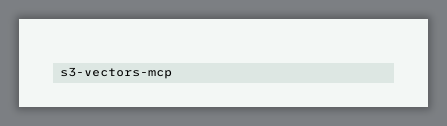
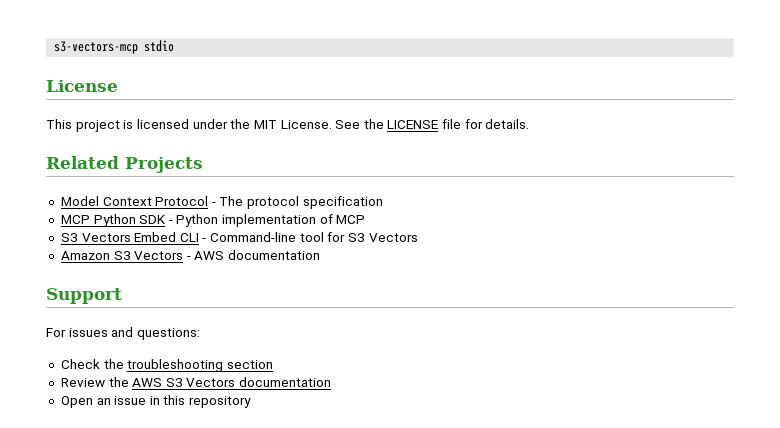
- s3-vectors-mcp
+ s3-vectors-mcp stdio
+ License
+ This project is licensed under the MIT License. See the LICENSE file for details.
+ Related Projects
+ Model Context Protocol - The protocol specification
+ MCP Python SDK - Python implementation of MCP
+ S3 Vectors Embed CLI - Command-line tool for S3 Vectors
+ Amazon S3 Vectors - AWS documentation
+ Support
+ For issues and questions:
+ Check the troubleshooting section
+ Review the AWS S3 Vectors documentation
+ Open an issue in this repository

